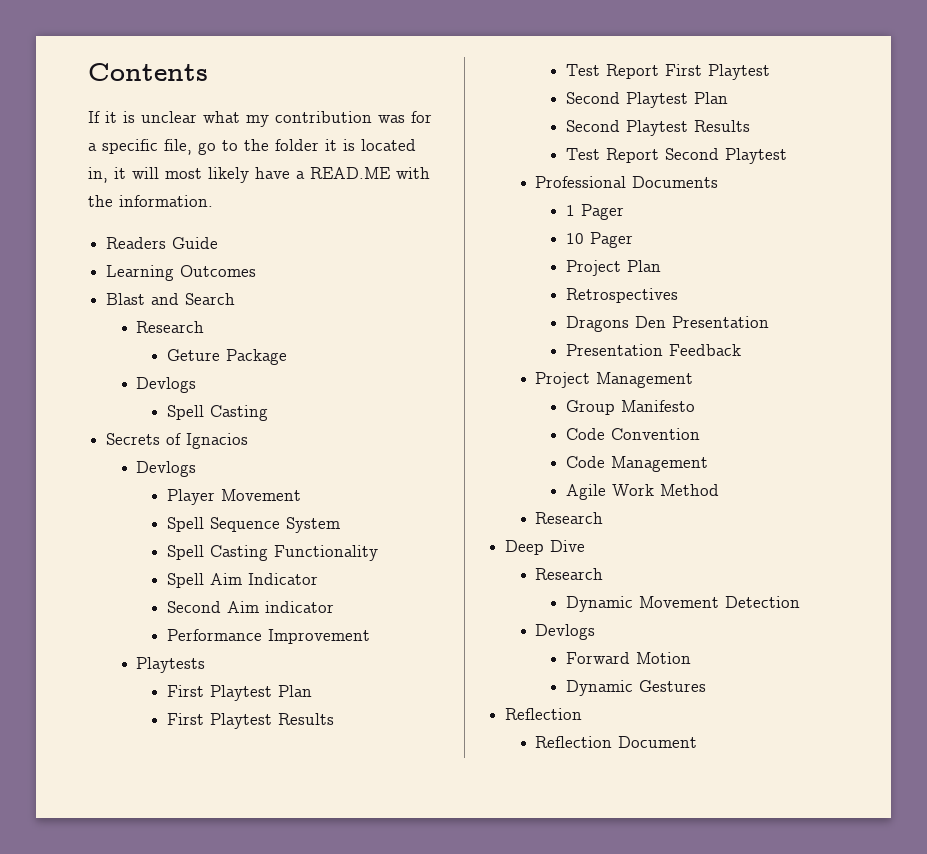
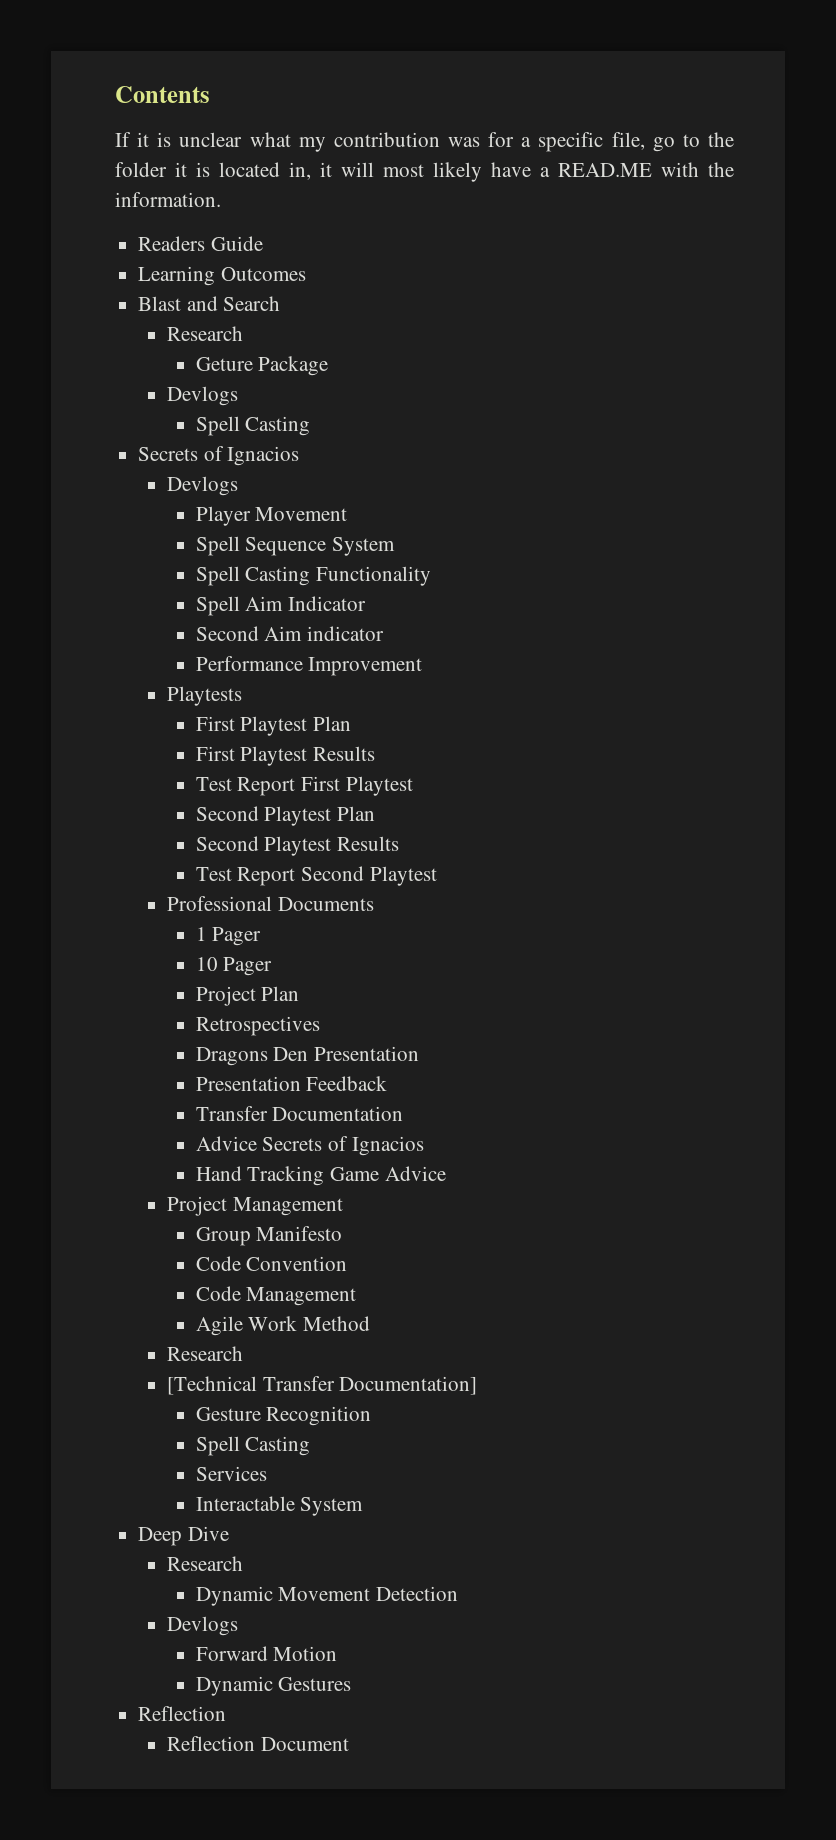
+ Transfer Documentation
+ Advice Secrets of Ignacios
+ Hand Tracking Game Advice
+ [Technical Transfer Documentation]
+ Gesture Recognition
+ Spell Casting
+ Services
+ Interactable System

